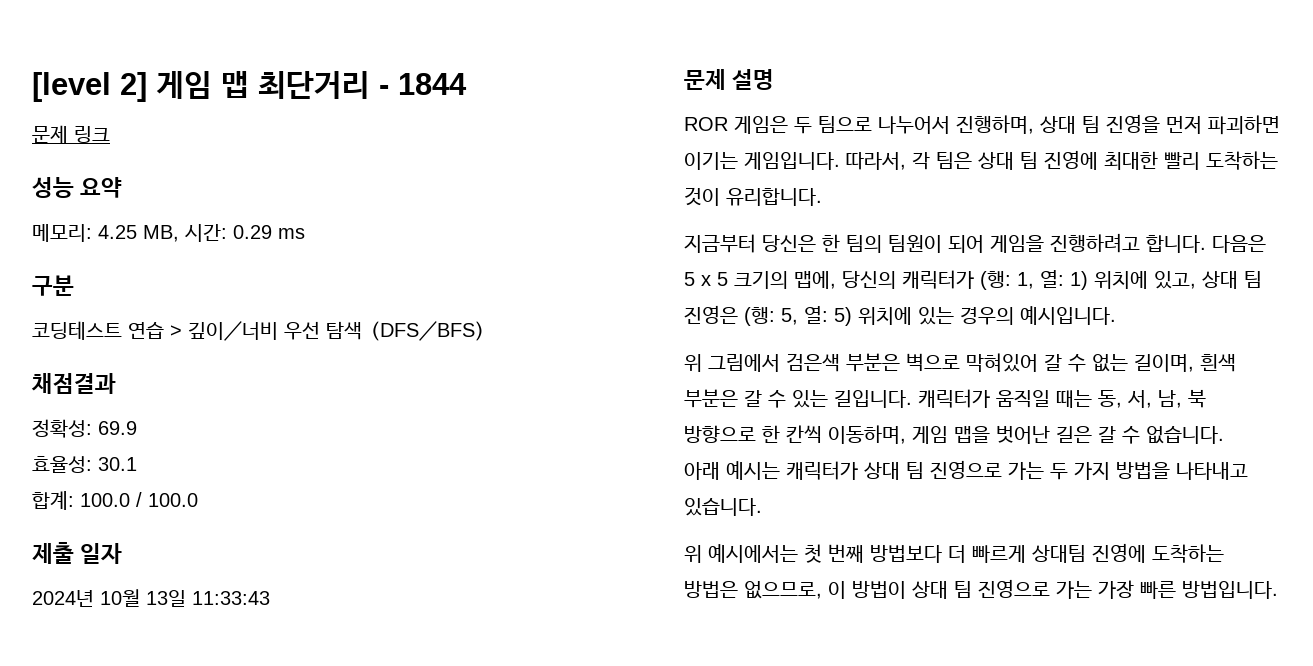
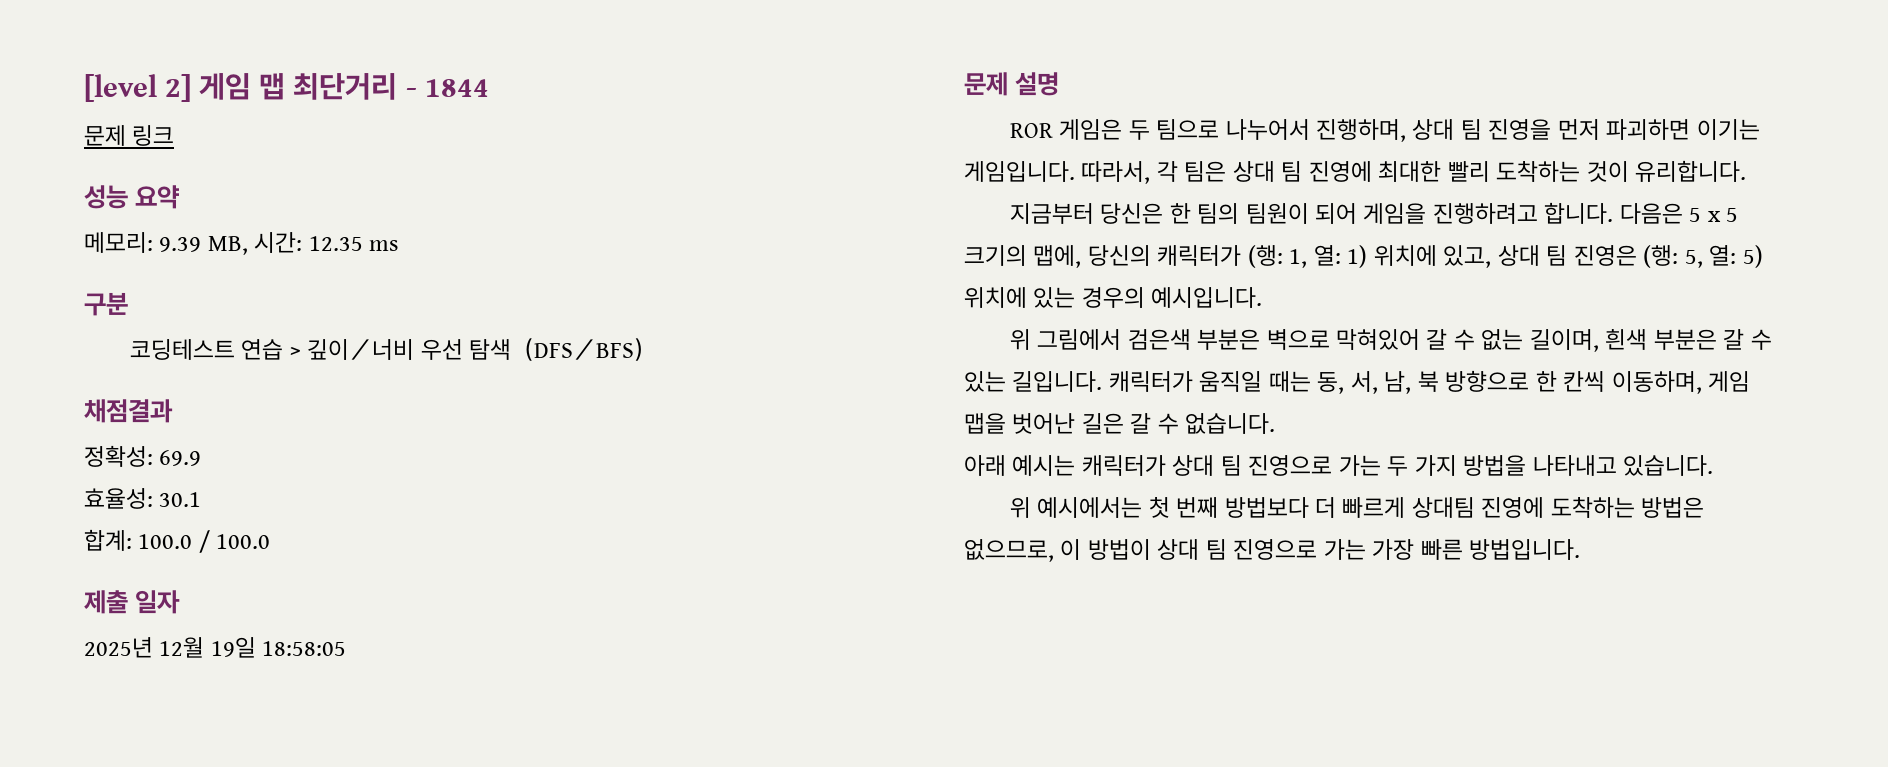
- 메모리: 4.25 MB, 시간: 0.29 ms
+ 메모리: 9.39 MB, 시간: 12.35 ms
- 2024년 10월 13일 11:33:43
+ 2025년 12월 19일 18:58:05

